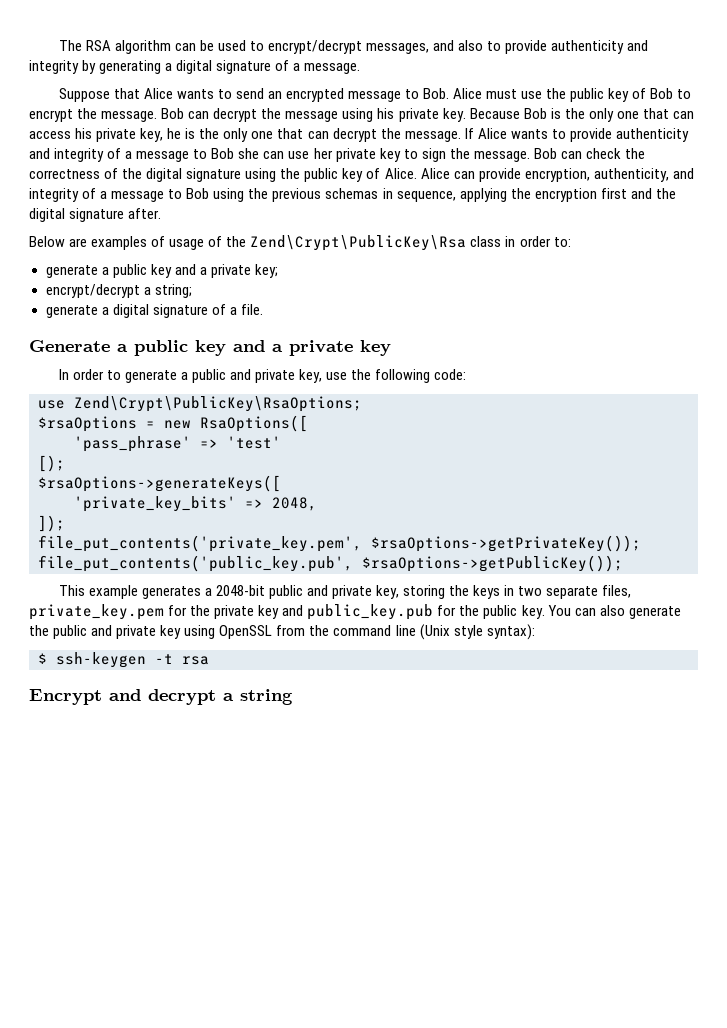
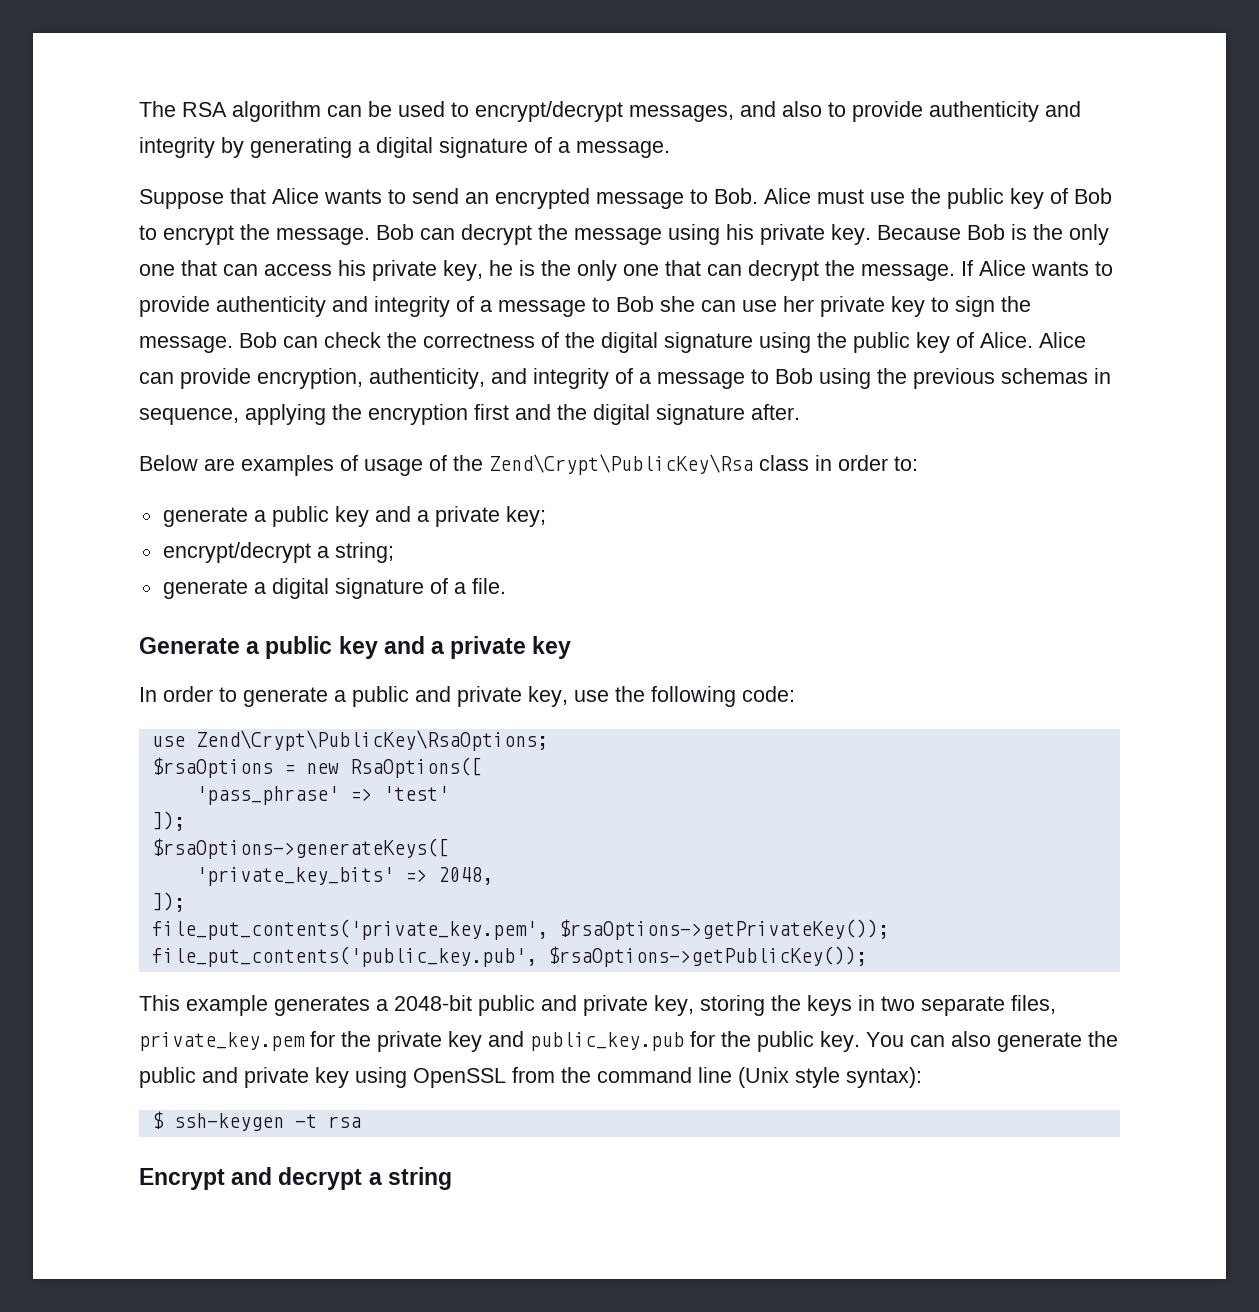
  'pass_phrase' => 'test'
- [);
+ ]);

